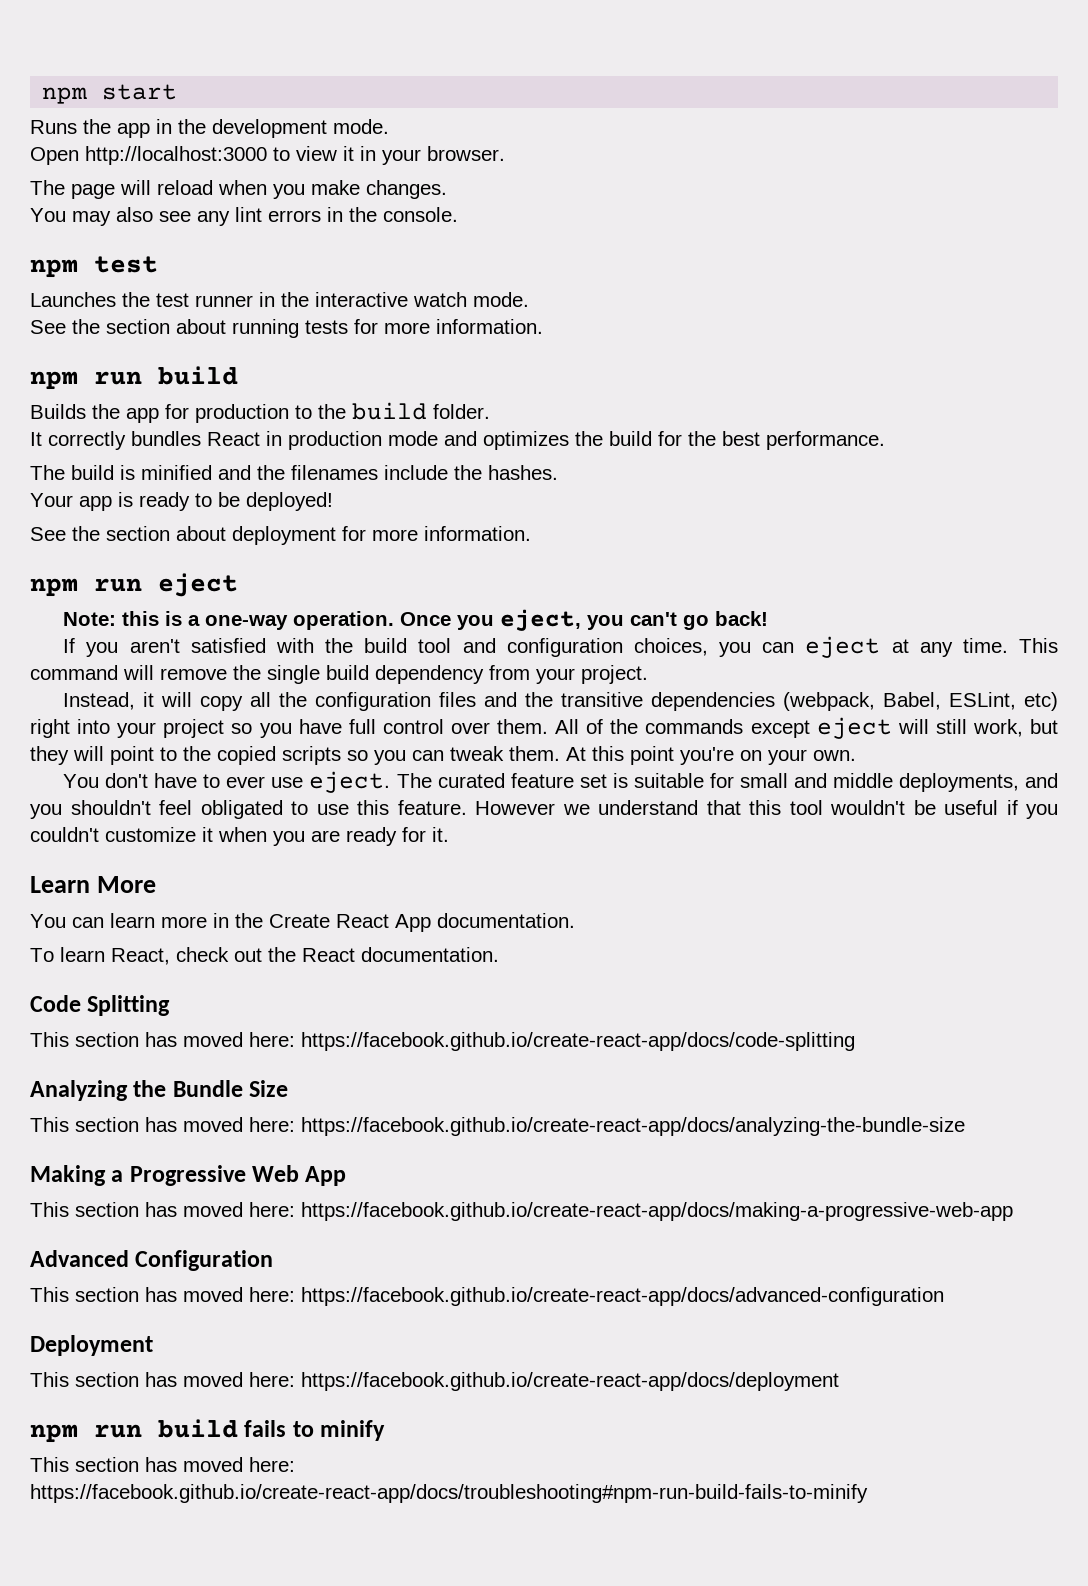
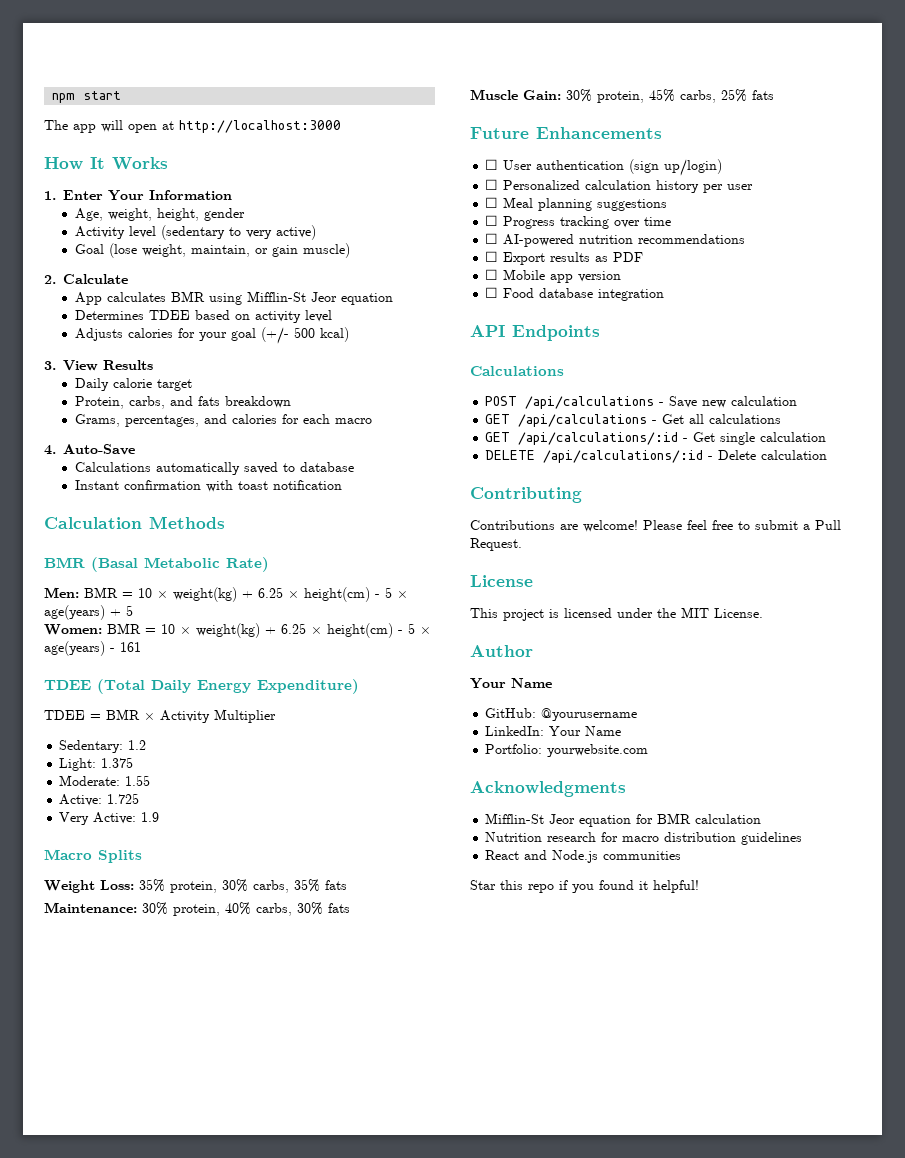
- Runs the app in the development mode.
- Open http://localhost:3000 to view it in your browser.
- The page will reload when you make changes.
- You may also see any lint errors in the console.
- npm test
- Launches the test runner in the interactive watch mode.
- See the section about running tests for more information.
- npm run build
- Builds the app for production to the build folder.
- It correctly bundles React in production mode and optimizes the build for the best performance.
- The build is minified and the filenames include the hashes.
- Your app is ready to be deployed!
- See the section about deployment for more information.
- npm run eject
- Note: this is a one-way operation. Once you eject, you can't go back!
- If you aren't satisfied with the build tool and configuration choices, you can eject at any time. This command will remove the single build dependency from your project.
- Instead, it will copy all the configuration files and the transitive dependencies (webpack, Babel, ESLint, etc) right into your project so you have full control over them. All of the commands except eject will still work, but they will point to the copied scripts so you can tweak them. At this point you're on your own.
- You don't have to ever use eject. The curated feature set is suitable for small and middle deployments, and you shouldn't feel obligated to use this feature. However we understand that this tool wouldn't be useful if you couldn't customize it when you are ready for it.
- Learn More
- You can learn more in the Create React App documentation.
- To learn React, check out the React documentation.
- Code Splitting
- This section has moved here: https://facebook.github.io/create-react-app/docs/code-splitting
- Analyzing the Bundle Size
- This section has moved here: https://facebook.github.io/create-react-app/docs/analyzing-the-bundle-size
- Making a Progressive Web App
- This section has moved here: https://facebook.github.io/create-react-app/docs/making-a-progressive-web-app
- Advanced Configuration
- This section has moved here: https://facebook.github.io/create-react-app/docs/advanced-configuration
- Deployment
- This section has moved here: https://facebook.github.io/create-react-app/docs/deployment
- npm run build fails to minify
- This section has moved here: https://facebook.github.io/create-react-app/docs/troubleshooting#npm-run-build-fails-to-minify
+ The app will open at http://localhost:3000
+ How It Works
+ 1. Enter Your Information
+ Age, weight, height, gender
+ Activity level (sedentary to very active)
+ Goal (lose weight, maintain, or gain muscle)
+ 2. Calculate
+ App calculates BMR using Mifflin-St Jeor equation
+ Determines TDEE based on activity level
+ Adjusts calories for your goal (+/- 500 kcal)
+ 3. View Results
+ Daily calorie target
+ Protein, carbs, and fats breakdown
+ Grams, percentages, and calories for each macro
+ 4. Auto-Save
+ Calculations automatically saved to database
+ Instant confirmation with toast notification
+ Calculation Methods
+ BMR (Basal Metabolic Rate)
+ Men: BMR = 10 × weight(kg) + 6.25 × height(cm) - 5 × age(years) + 5
+ Women: BMR = 10 × weight(kg) + 6.25 × height(cm) - 5 × age(years) - 161
+ TDEE (Total Daily Energy Expenditure)
+ TDEE = BMR × Activity Multiplier
+ Sedentary: 1.2
+ Light: 1.375
+ Moderate: 1.55
+ Active: 1.725
+ Very Active: 1.9
+ Macro Splits
+ Weight Loss: 35% protein, 30% carbs, 35% fats
+ Maintenance: 30% protein, 40% carbs, 30% fats
+ Muscle Gain: 30% protein, 45% carbs, 25% fats
+ Future Enhancements
+ ☐ User authentication (sign up/login)
+ ☐ Personalized calculation history per user
+ ☐ Meal planning suggestions
+ ☐ Progress tracking over time
+ ☐ AI-powered nutrition recommendations
+ ☐ Export results as PDF
+ ☐ Mobile app version
+ ☐ Food database integration
+ API Endpoints
+ Calculations
+ POST /api/calculations - Save new calculation
+ GET /api/calculations - Get all calculations
+ GET /api/calculations/:id - Get single calculation
+ DELETE /api/calculations/:id - Delete calculation
+ Contributing
+ Contributions are welcome! Please feel free to submit a Pull Request.
+ License
+ This project is licensed under the MIT License.
+ Author
+ Your Name
+ GitHub: @yourusername
+ LinkedIn: Your Name
+ Portfolio: yourwebsite.com
+ Acknowledgments
+ Mifflin-St Jeor equation for BMR calculation
+ Nutrition research for macro distribution guidelines
+ React and Node.js communities
+ Star this repo if you found it helpful!

